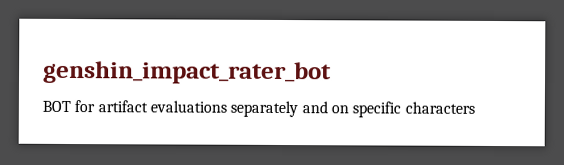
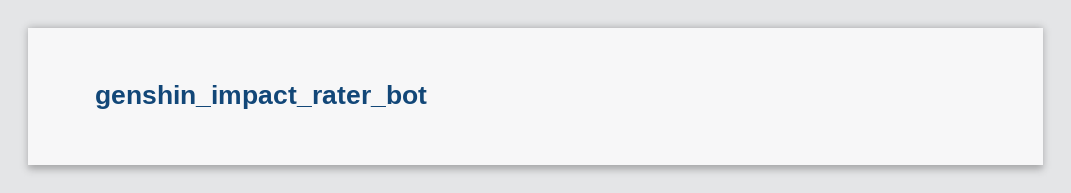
- BOT for artifact evaluations separately and on specific characters

